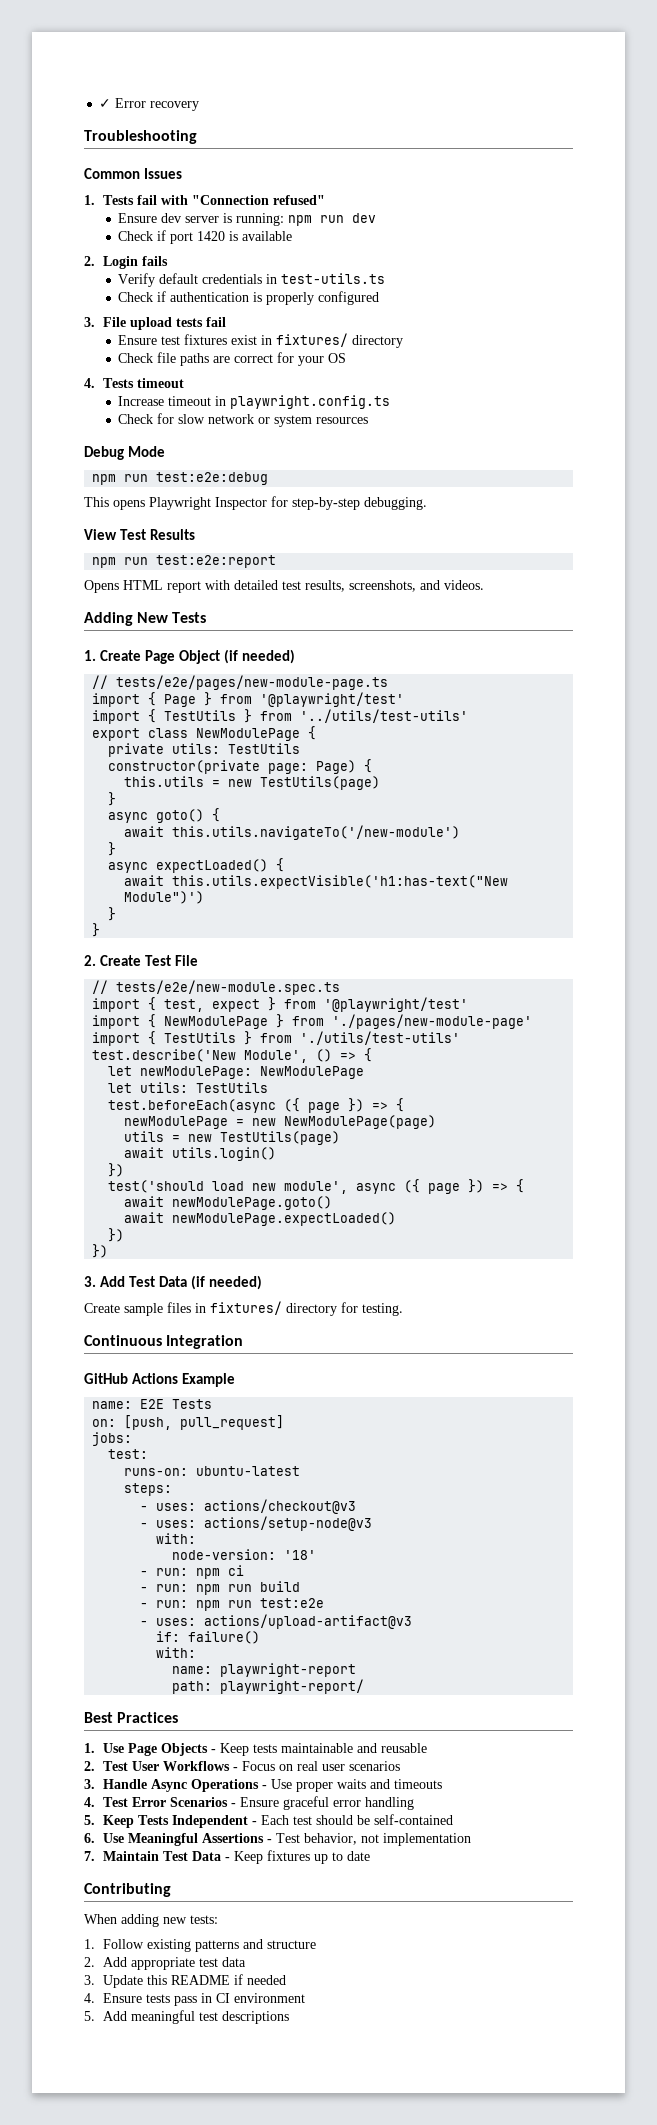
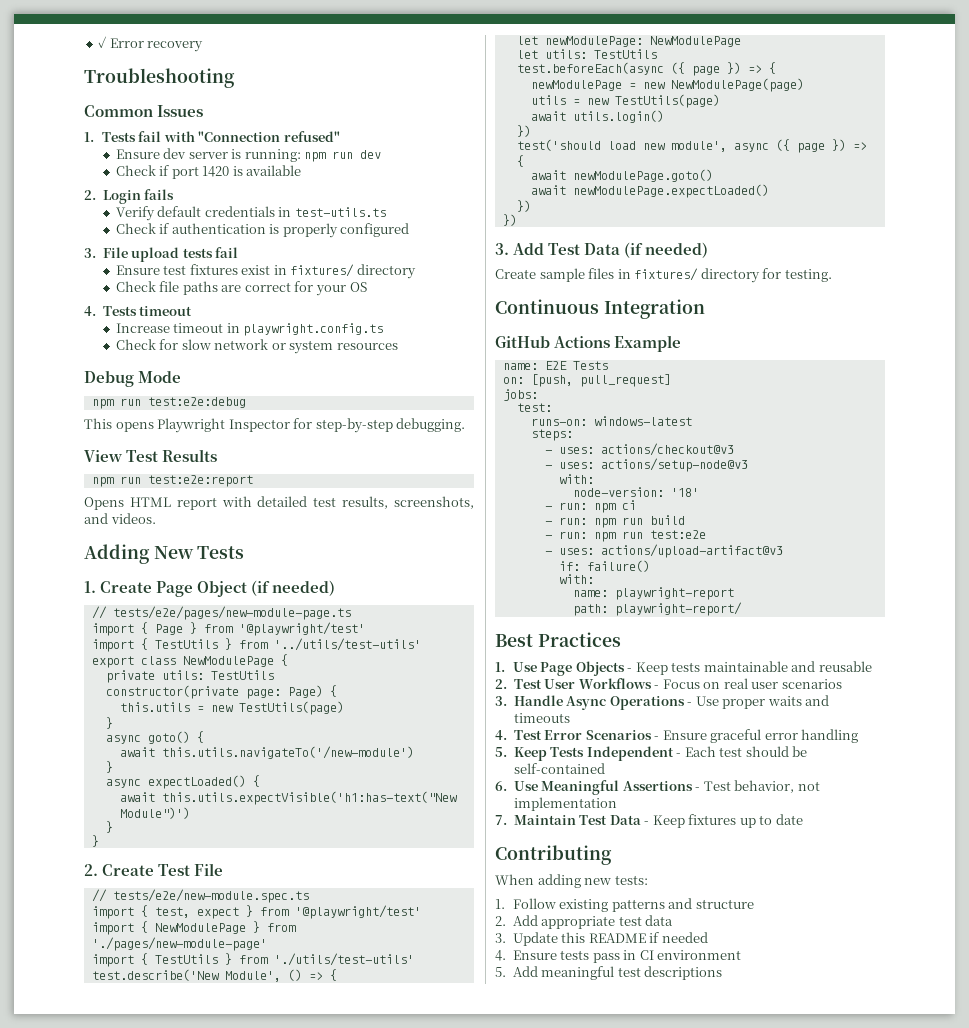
- runs-on: ubuntu-latest
+ runs-on: windows-latest

